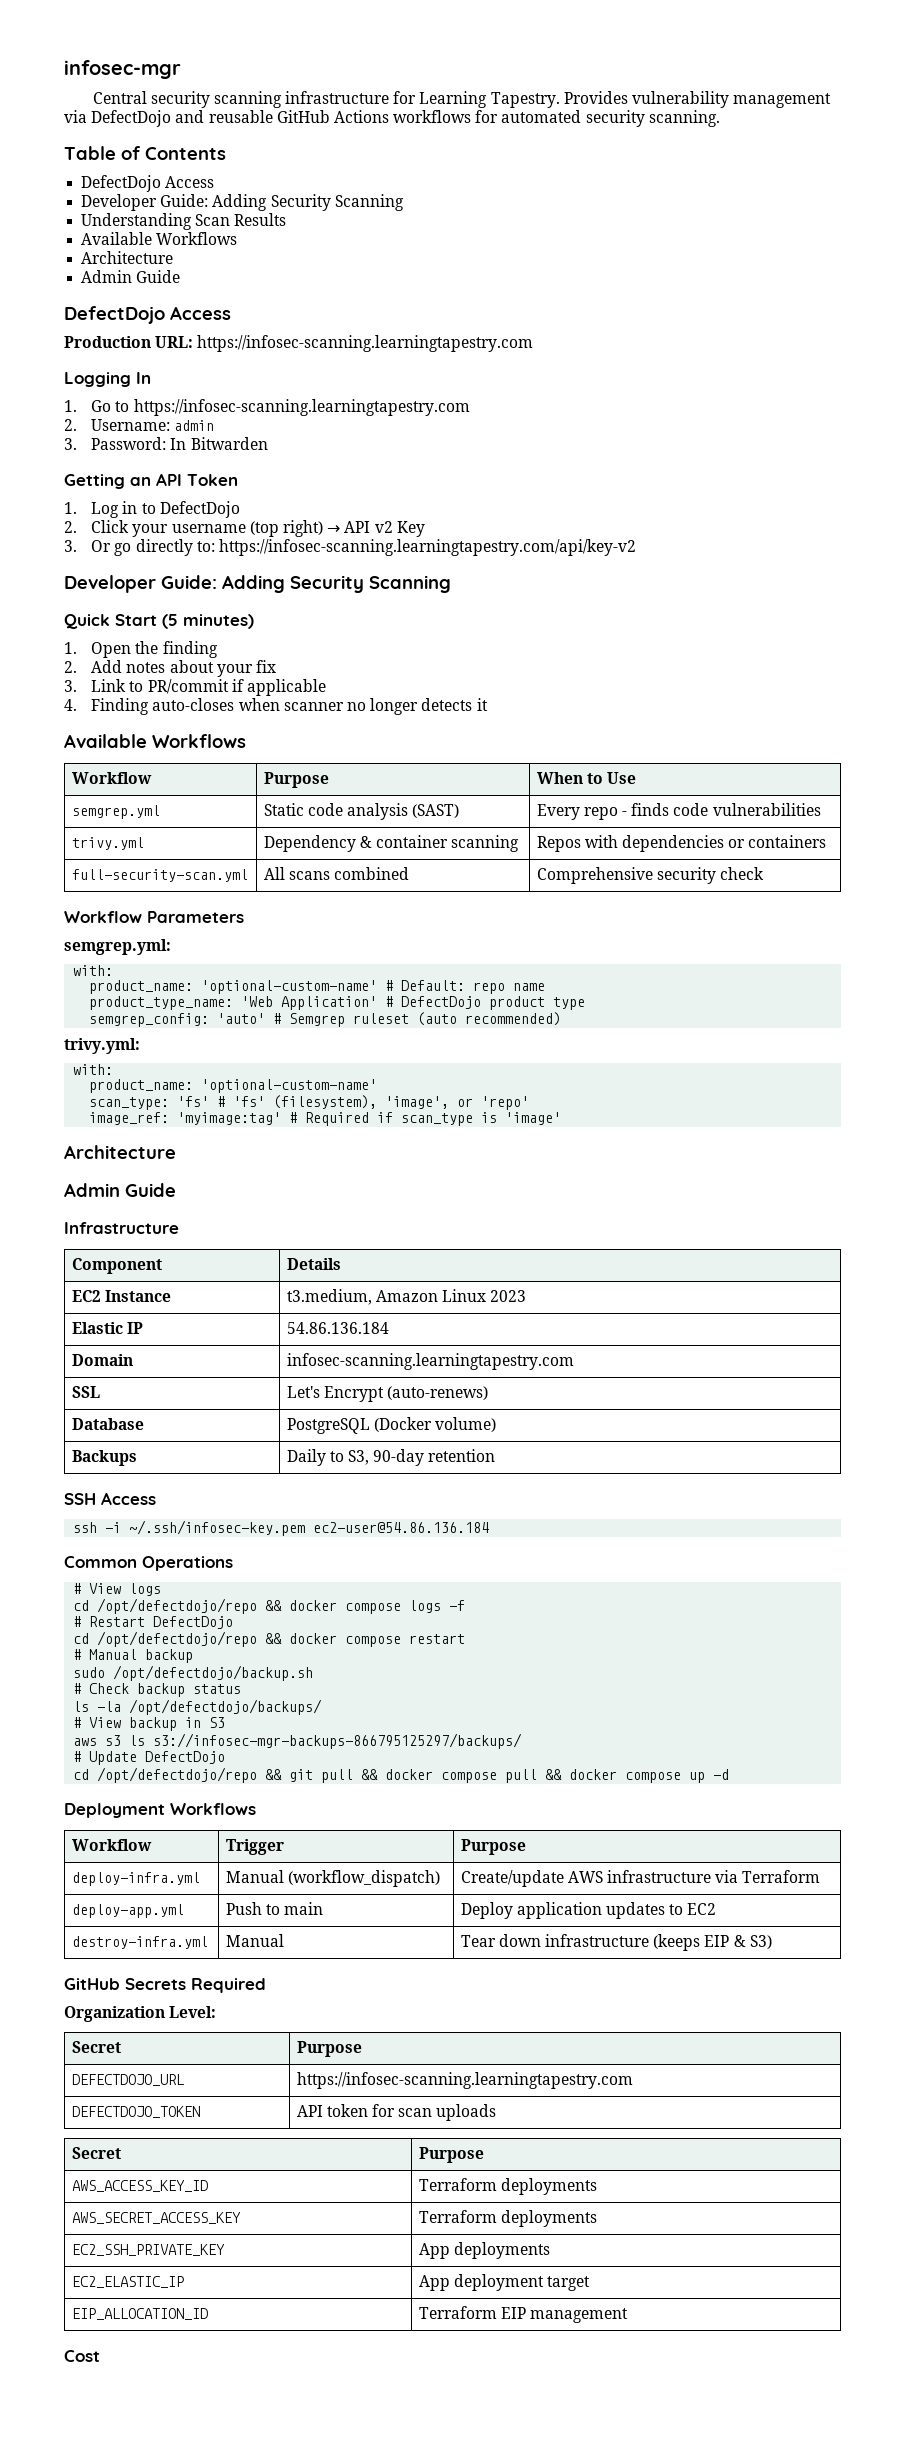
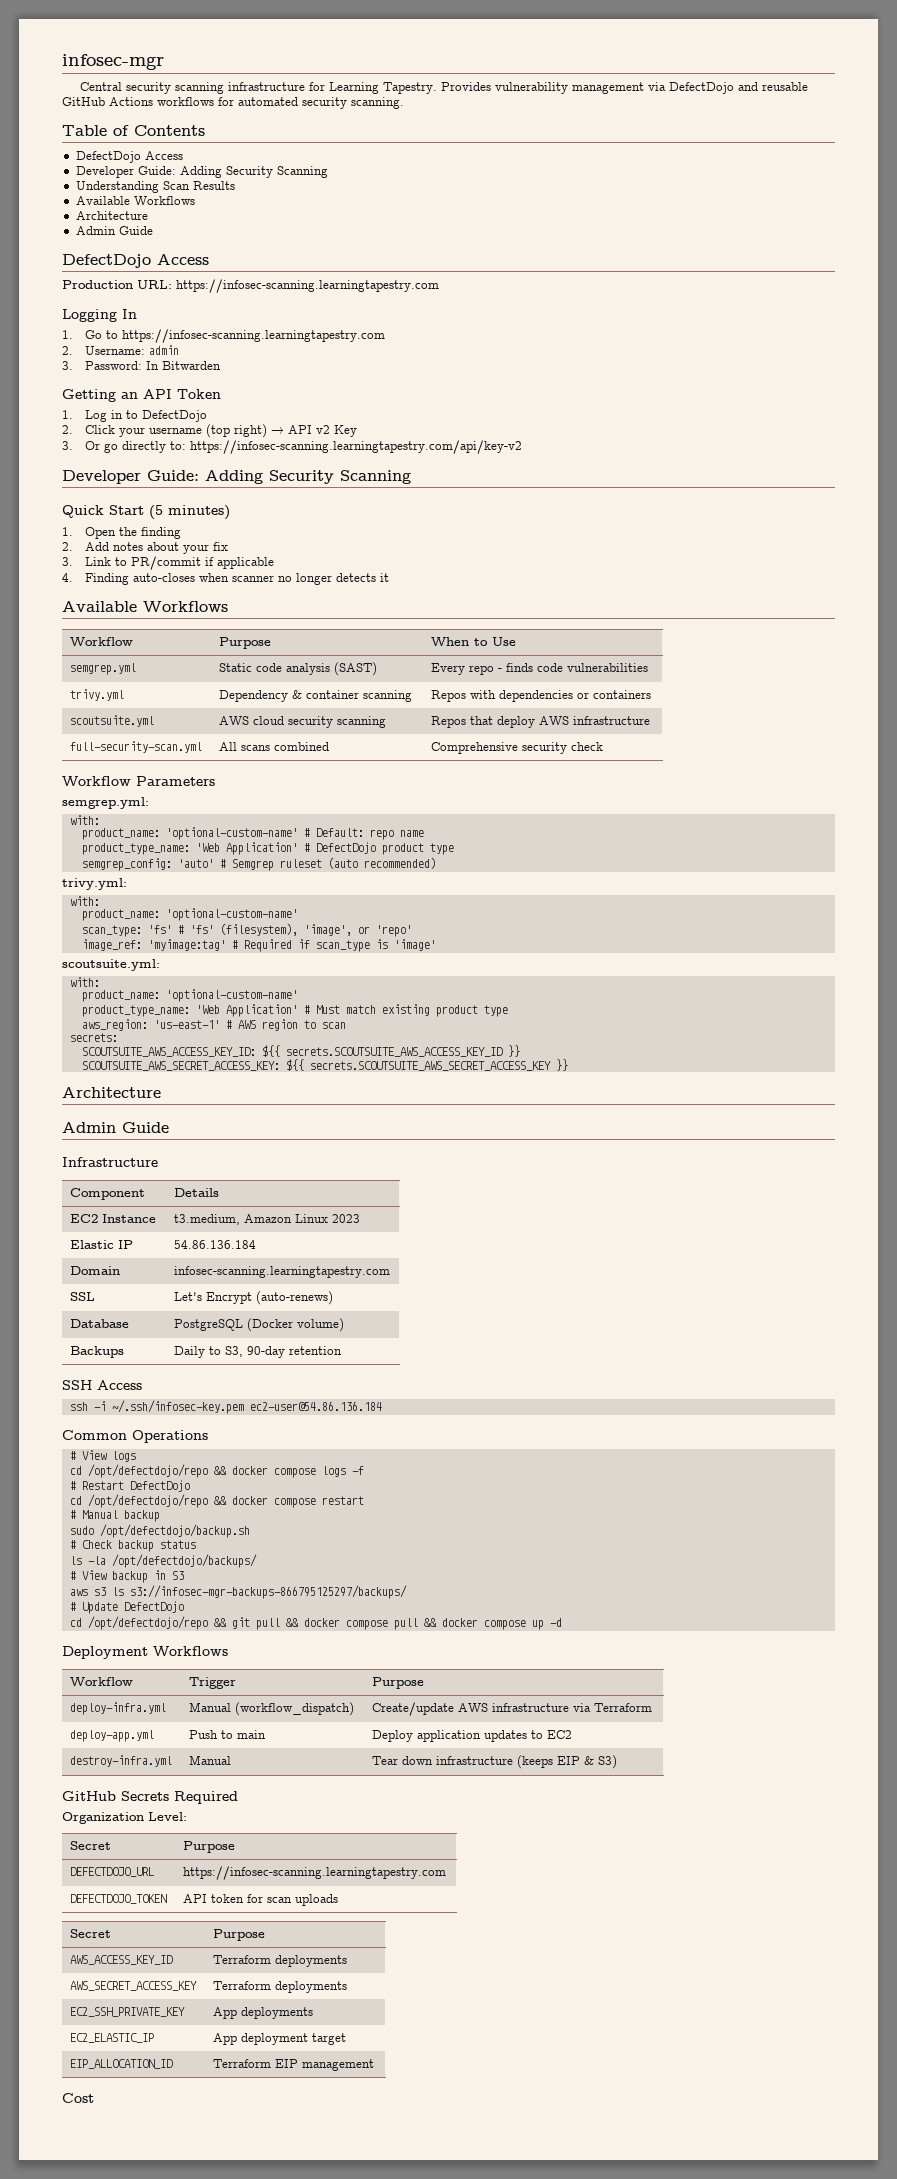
+ scoutsuite.yml | AWS cloud security scanning | Repos that deploy AWS infrastructure
+ scoutsuite.yml:
+ with:
+ product_name: 'optional-custom-name'
+ product_type_name: 'Web Application' # Must match existing product type
+ aws_region: 'us-east-1' # AWS region to scan
+ secrets:
+ SCOUTSUITE_AWS_ACCESS_KEY_ID: ${{ secrets.SCOUTSUITE_AWS_ACCESS_KEY_ID }}
+ SCOUTSUITE_AWS_SECRET_ACCESS_KEY: ${{ secrets.SCOUTSUITE_AWS_SECRET_ACCESS_KEY }}

